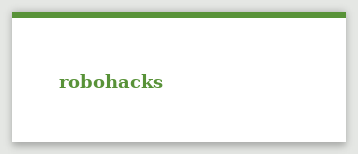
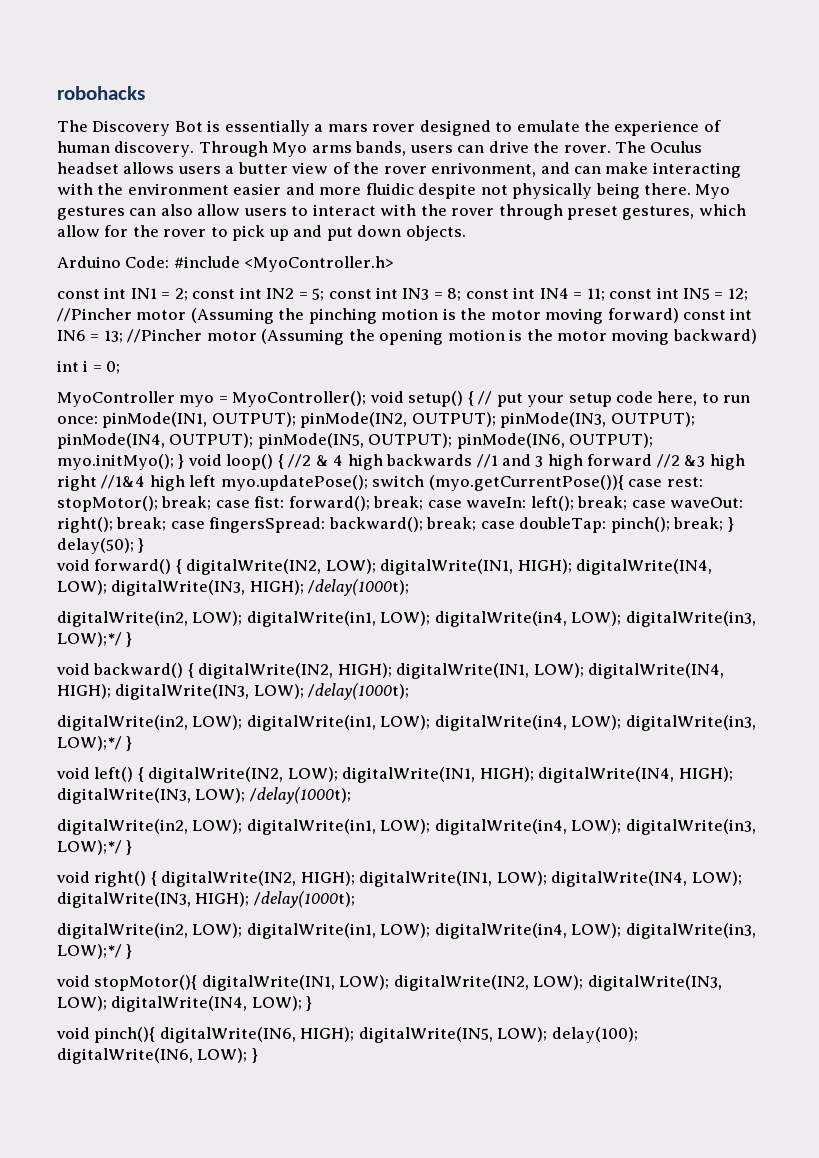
+ The Discovery Bot is essentially a mars rover designed to emulate the experience of human discovery. Through Myo arms bands, users can drive the rover. The Oculus headset allows users a butter view of the rover enrivonment, and can make interacting with the environment easier and more fluidic despite not physically being there. Myo gestures can also allow users to interact with the rover through preset gestures, which allow for the rover to pick up and put down objects.
+ Arduino Code: #include <MyoController.h>
+ const int IN1 = 2; const int IN2 = 5; const int IN3 = 8; const int IN4 = 11; const int IN5 = 12; //Pincher motor (Assuming the pinching motion is the motor moving forward) const int IN6 = 13; //Pincher motor (Assuming the opening motion is the motor moving backward)
+ int i = 0;
+ MyoController myo = MyoController(); void setup() { // put your setup code here, to run once: pinMode(IN1, OUTPUT); pinMode(IN2, OUTPUT); pinMode(IN3, OUTPUT); pinMode(IN4, OUTPUT); pinMode(IN5, OUTPUT); pinMode(IN6, OUTPUT); myo.initMyo(); } void loop() { //2 & 4 high backwards //1 and 3 high forward //2 &3 high right //1&4 high left myo.updatePose(); switch (myo.getCurrentPose()){ case rest: stopMotor(); break; case fist: forward(); break; case waveIn: left(); break; case waveOut: right(); break; case fingersSpread: backward(); break; case doubleTap: pinch(); break; } delay(50); }
+ void forward() { digitalWrite(IN2, LOW); digitalWrite(IN1, HIGH); digitalWrite(IN4, LOW); digitalWrite(IN3, HIGH); /delay(1000t);
+ digitalWrite(in2, LOW); digitalWrite(in1, LOW); digitalWrite(in4, LOW); digitalWrite(in3, LOW);*/ }
+ void backward() { digitalWrite(IN2, HIGH); digitalWrite(IN1, LOW); digitalWrite(IN4, HIGH); digitalWrite(IN3, LOW); /delay(1000t);
+ digitalWrite(in2, LOW); digitalWrite(in1, LOW); digitalWrite(in4, LOW); digitalWrite(in3, LOW);*/ }
+ void left() { digitalWrite(IN2, LOW); digitalWrite(IN1, HIGH); digitalWrite(IN4, HIGH); digitalWrite(IN3, LOW); /delay(1000t);
+ digitalWrite(in2, LOW); digitalWrite(in1, LOW); digitalWrite(in4, LOW); digitalWrite(in3, LOW);*/ }
+ void right() { digitalWrite(IN2, HIGH); digitalWrite(IN1, LOW); digitalWrite(IN4, LOW); digitalWrite(IN3, HIGH); /delay(1000t);
+ digitalWrite(in2, LOW); digitalWrite(in1, LOW); digitalWrite(in4, LOW); digitalWrite(in3, LOW);*/ }
+ void stopMotor(){ digitalWrite(IN1, LOW); digitalWrite(IN2, LOW); digitalWrite(IN3, LOW); digitalWrite(IN4, LOW); }
+ void pinch(){ digitalWrite(IN6, HIGH); digitalWrite(IN5, LOW); delay(100); digitalWrite(IN6, LOW); }

